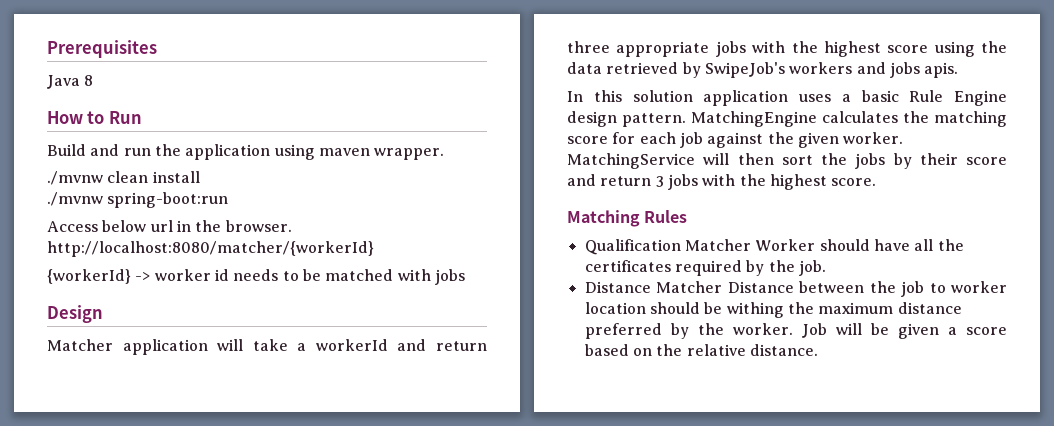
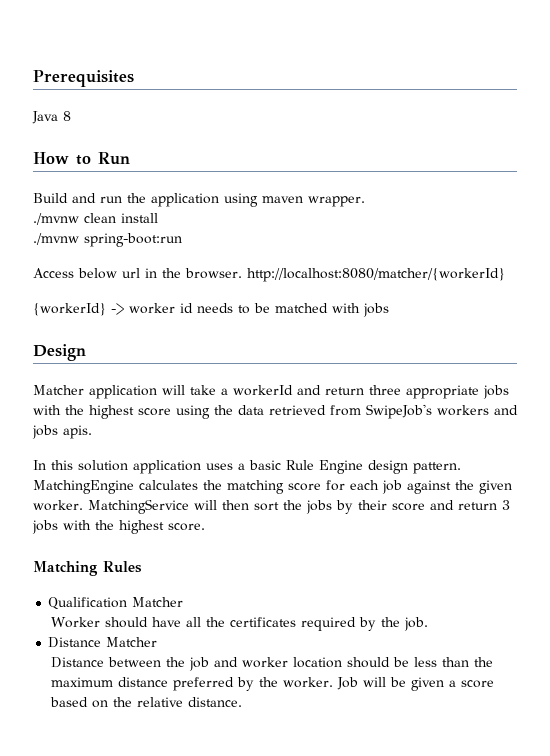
- Matcher application will take a workerId and return three appropriate jobs with the highest score using the data retrieved by SwipeJob's workers and jobs apis.
+ Matcher application will take a workerId and return three appropriate jobs with the highest score using the data retrieved from SwipeJob's workers and jobs apis.
- Qualification Matcher Worker should have all the certificates required by the job.
+ Qualification Matcher
+ Worker should have all the certificates required by the job.
- Distance Matcher Distance between the job to worker location should be withing the maximum distance preferred by the worker.
+ Distance Matcher
+ Distance between the job and worker location should be less than the maximum distance preferred by the worker.

